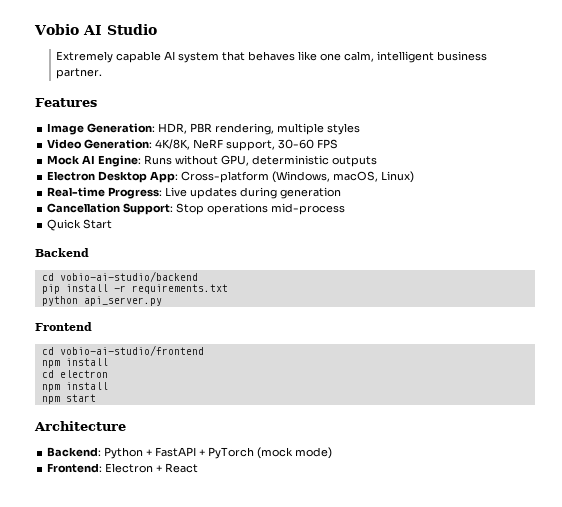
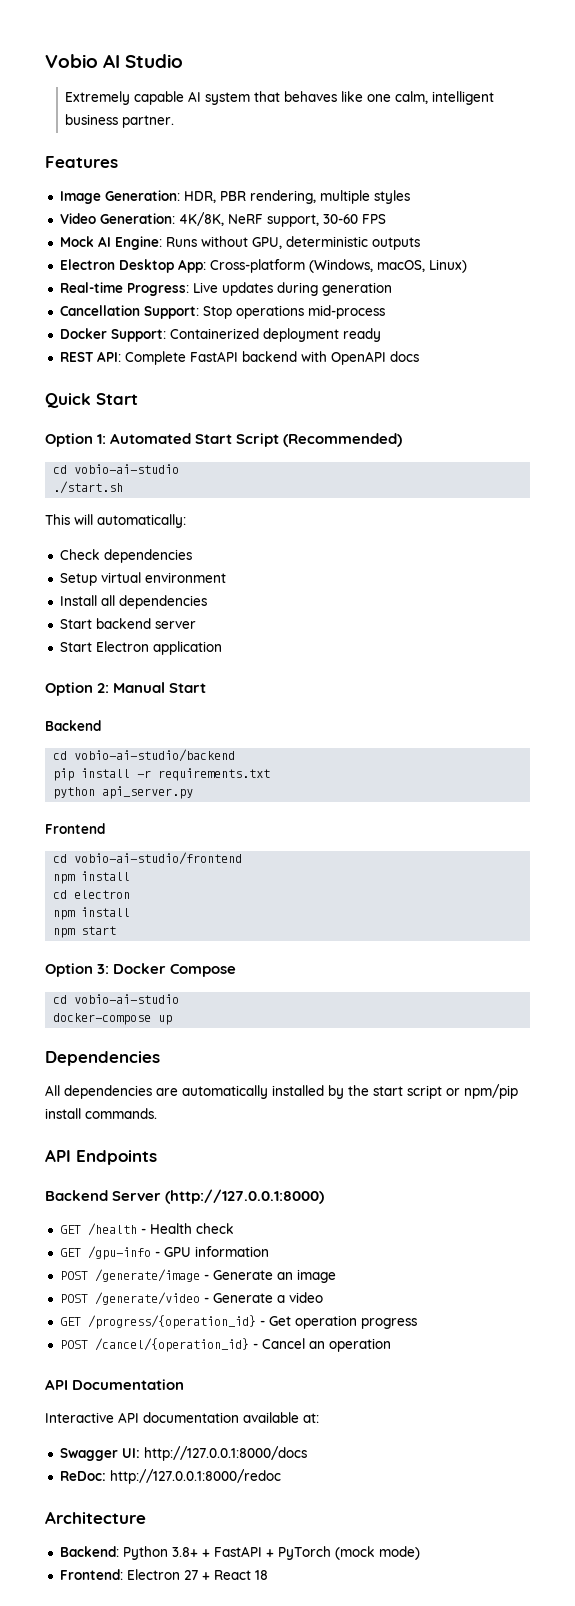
+ Docker Support: Containerized deployment ready
+ REST API: Complete FastAPI backend with OpenAPI docs
  Quick Start
+ Option 1: Automated Start Script (Recommended)
+ cd vobio-ai-studio
+ ./start.sh
+ This will automatically:
+ Check dependencies
+ Setup virtual environment
+ Install all dependencies
+ Start backend server
+ Start Electron application
+ Option 2: Manual Start
+ Option 3: Docker Compose
+ cd vobio-ai-studio
+ docker-compose up
+ Dependencies
+ All dependencies are automatically installed by the start script or npm/pip install commands.
+ API Endpoints
+ Backend Server (http://127.0.0.1:8000)
+ GET /health - Health check
+ GET /gpu-info - GPU information
+ POST /generate/image - Generate an image
+ POST /generate/video - Generate a video
+ GET /progress/{operation_id} - Get operation progress
+ POST /cancel/{operation_id} - Cancel an operation
+ API Documentation
+ Interactive API documentation available at:
+ Swagger UI: http://127.0.0.1:8000/docs
+ ReDoc: http://127.0.0.1:8000/redoc
- Backend: Python + FastAPI + PyTorch (mock mode)
+ Backend: Python 3.8+ + FastAPI + PyTorch (mock mode)
- Frontend: Electron + React
+ Frontend: Electron 27 + React 18

